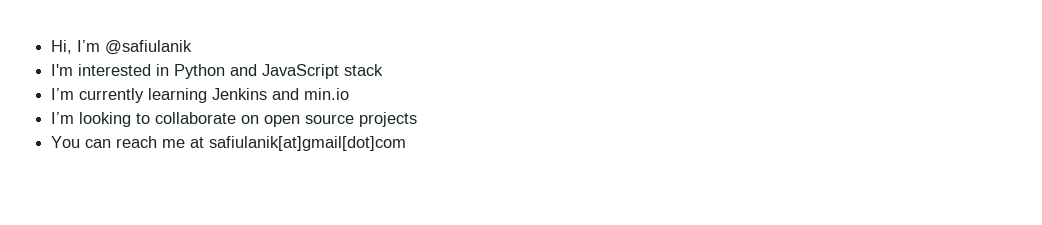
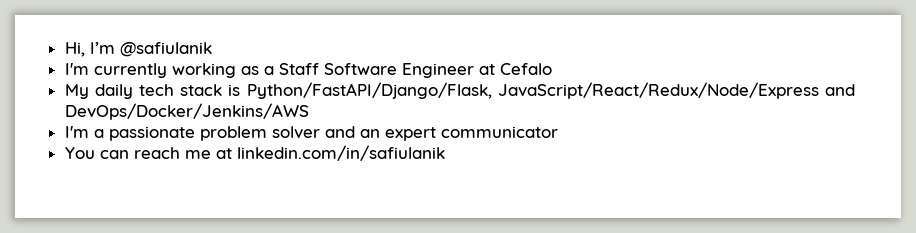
- I'm interested in Python and JavaScript stack
- I’m currently learning Jenkins and min.io
- I’m looking to collaborate on open source projects
+ I'm currently working as a Staff Software Engineer at Cefalo
+ My daily tech stack is Python/FastAPI/Django/Flask, JavaScript/React/Redux/Node/Express and DevOps/Docker/Jenkins/AWS
+ I'm a passionate problem solver and an expert communicator
- You can reach me at safiulanik[at]gmail[dot]com
+ You can reach me at linkedin.com/in/safiulanik

